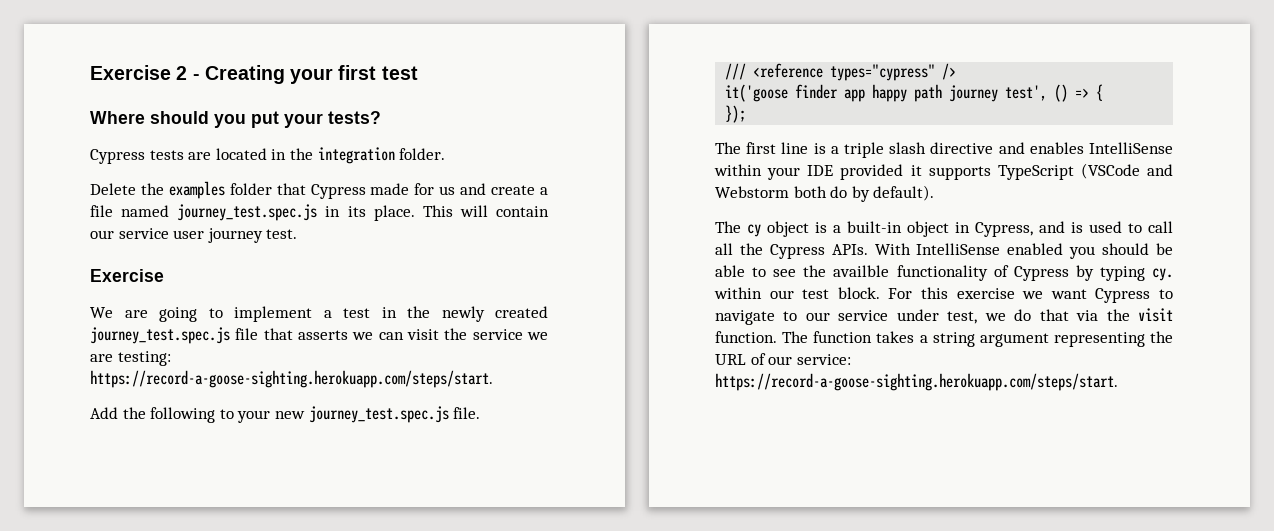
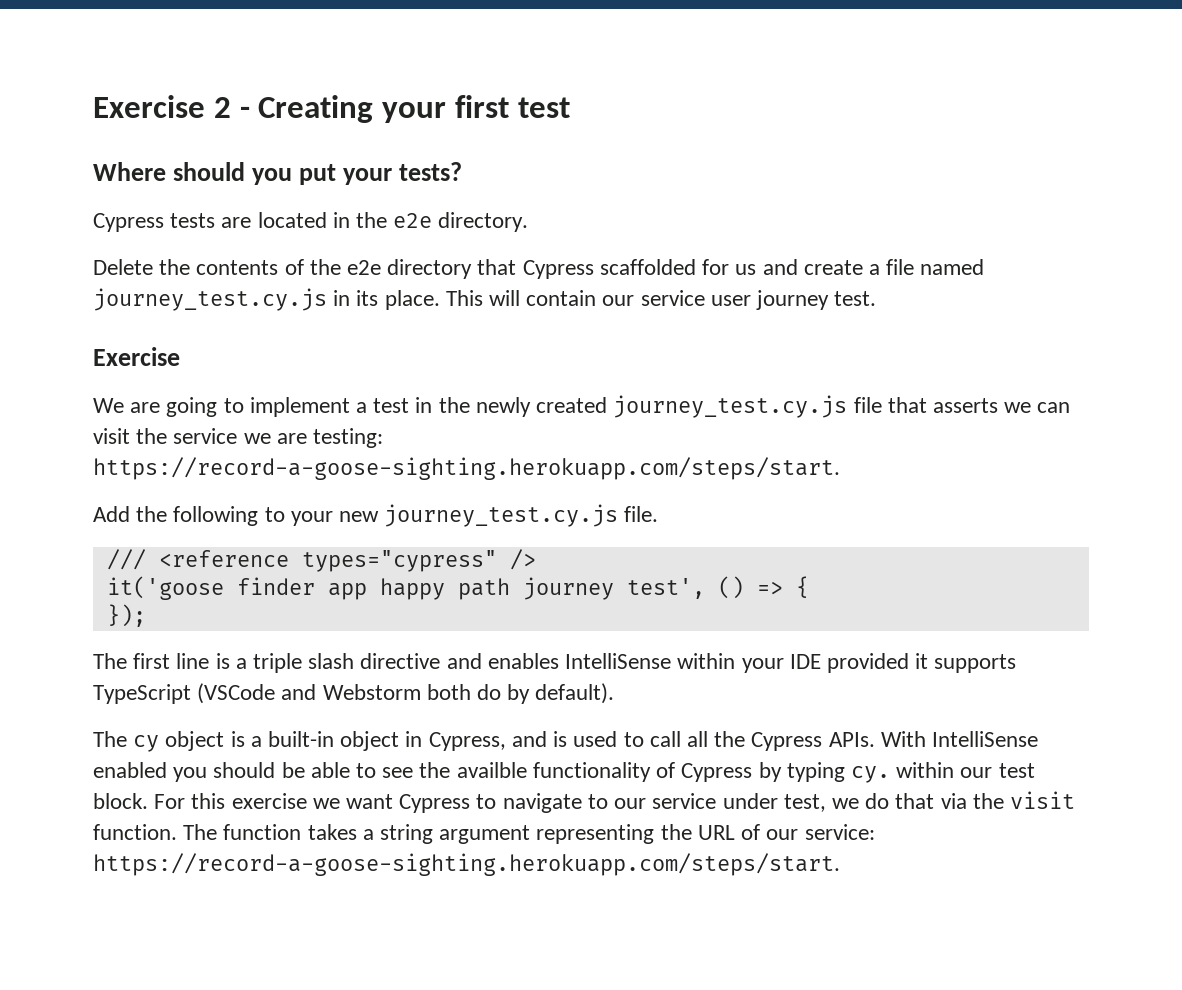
- Cypress tests are located in the integration folder.
+ Cypress tests are located in the e2e directory.
- Delete the examples folder that Cypress made for us and create a file named journey_test.spec.js in its place.
+ Delete the contents of the e2e directory that Cypress scaffolded for us and create a file named journey_test.cy.js in its place.
- We are going to implement a test in the newly created journey_test.spec.js file that asserts we can visit the service we are testing: https://record-a-goose-sighting.herokuapp.com/steps/start.
+ We are going to implement a test in the newly created journey_test.cy.js file that asserts we can visit the service we are testing: https://record-a-goose-sighting.herokuapp.com/steps/start.
- Add the following to your new journey_test.spec.js file.
+ Add the following to your new journey_test.cy.js file.

